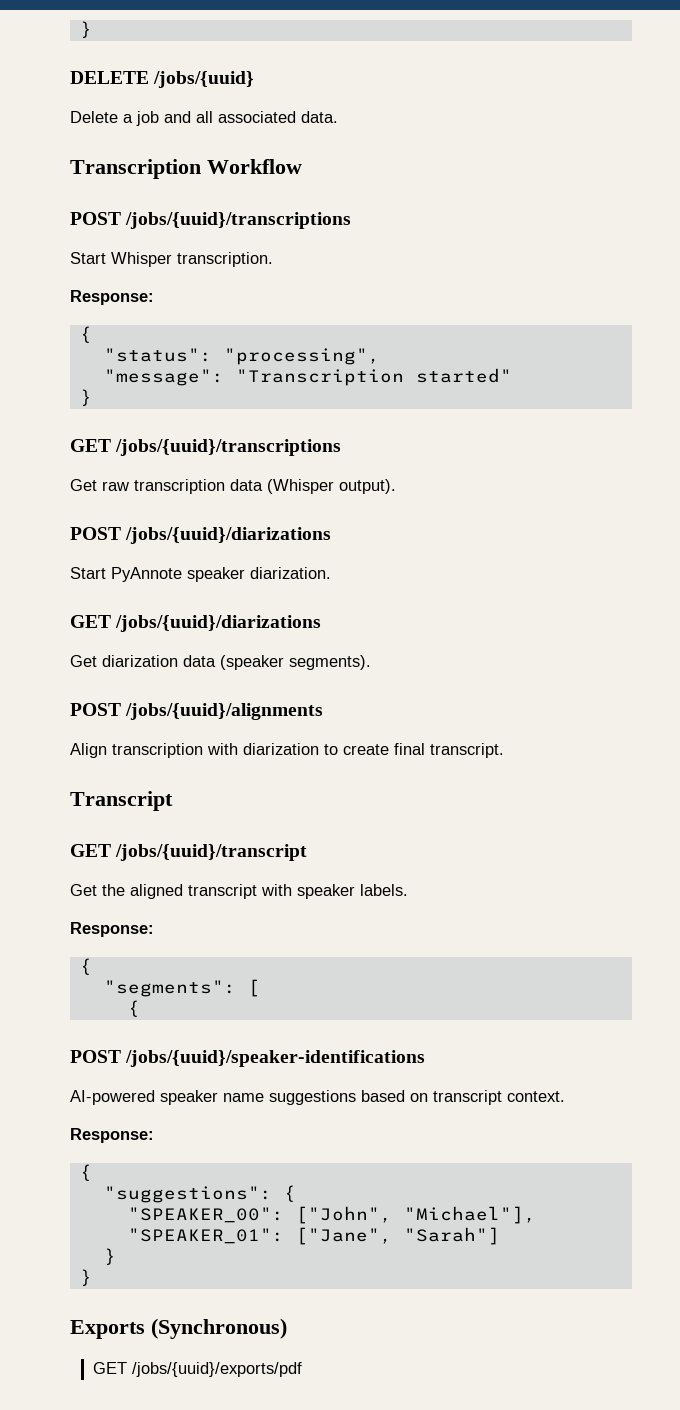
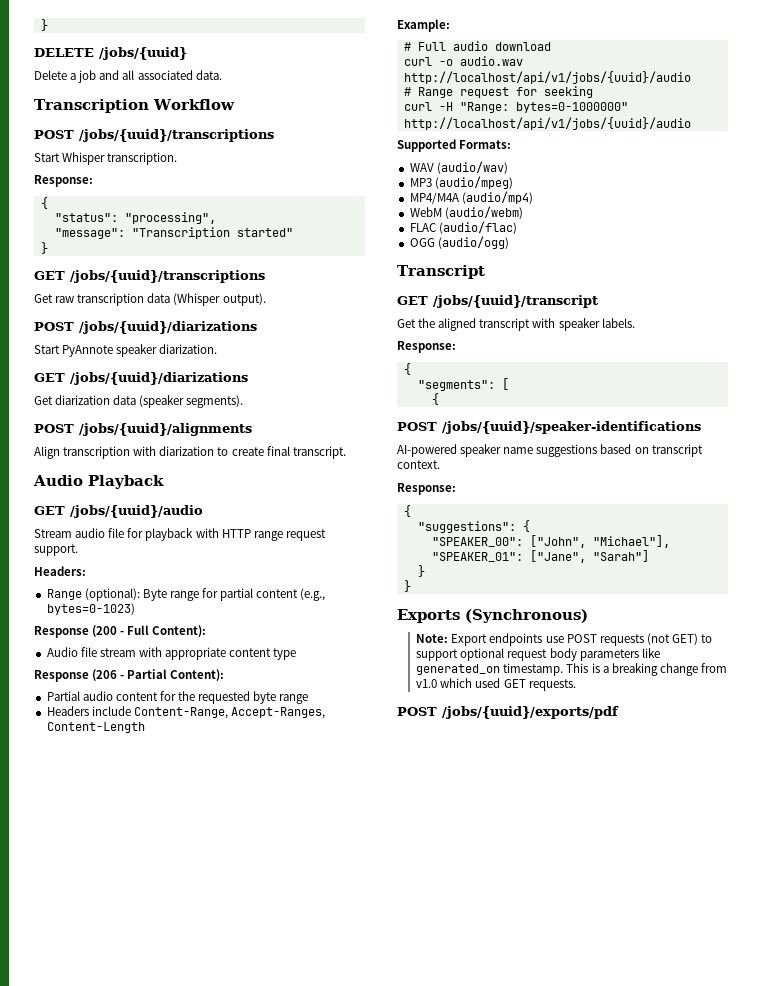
+ Audio Playback
+ GET /jobs/{uuid}/audio
+ Stream audio file for playback with HTTP range request support.
+ Headers:
+ Range (optional): Byte range for partial content (e.g., bytes=0-1023)
+ Response (200 - Full Content):
+ Audio file stream with appropriate content type
+ Response (206 - Partial Content):
+ Partial audio content for the requested byte range
+ Headers include Content-Range, Accept-Ranges, Content-Length
+ Example:
+ # Full audio download
+ curl -o audio.wav http://localhost/api/v1/jobs/{uuid}/audio
+ # Range request for seeking
+ curl -H "Range: bytes=0-1000000" http://localhost/api/v1/jobs/{uuid}/audio
+ Supported Formats:
+ WAV (audio/wav)
+ MP3 (audio/mpeg)
+ MP4/M4A (audio/mp4)
+ WebM (audio/webm)
+ FLAC (audio/flac)
+ OGG (audio/ogg)
- GET /jobs/{uuid}/exports/pdf
+ Note: Export endpoints use POST requests (not GET) to support optional request body parameters like generated_on timestamp. This is a breaking change from v1.0 which used GET requests.
+ POST /jobs/{uuid}/exports/pdf

